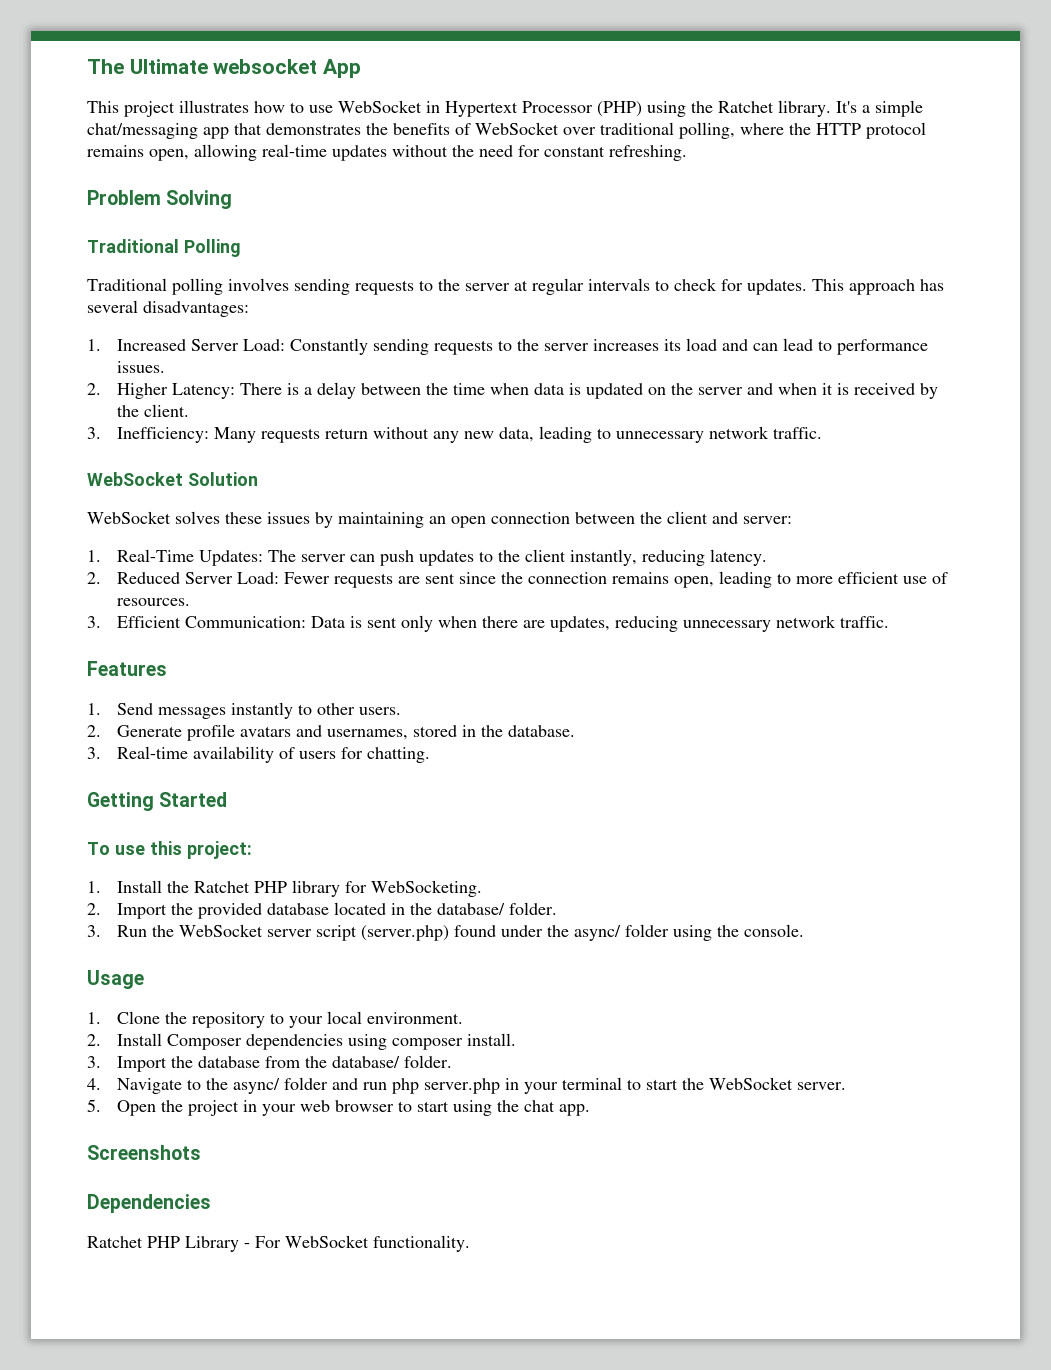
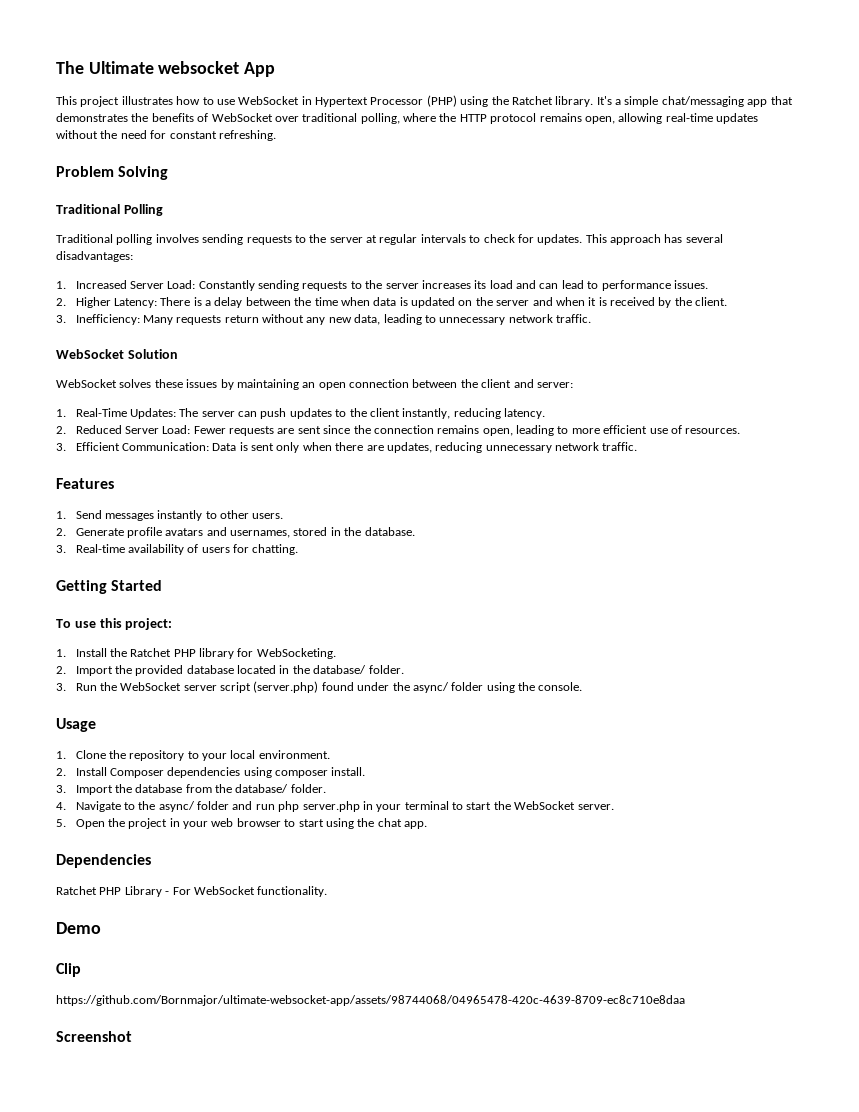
- Screenshots
+ Demo
+ Clip
+ https://github.com/Bornmajor/ultimate-websocket-app/assets/98744068/04965478-420c-4639-8709-ec8c710e8daa
+ Screenshot

